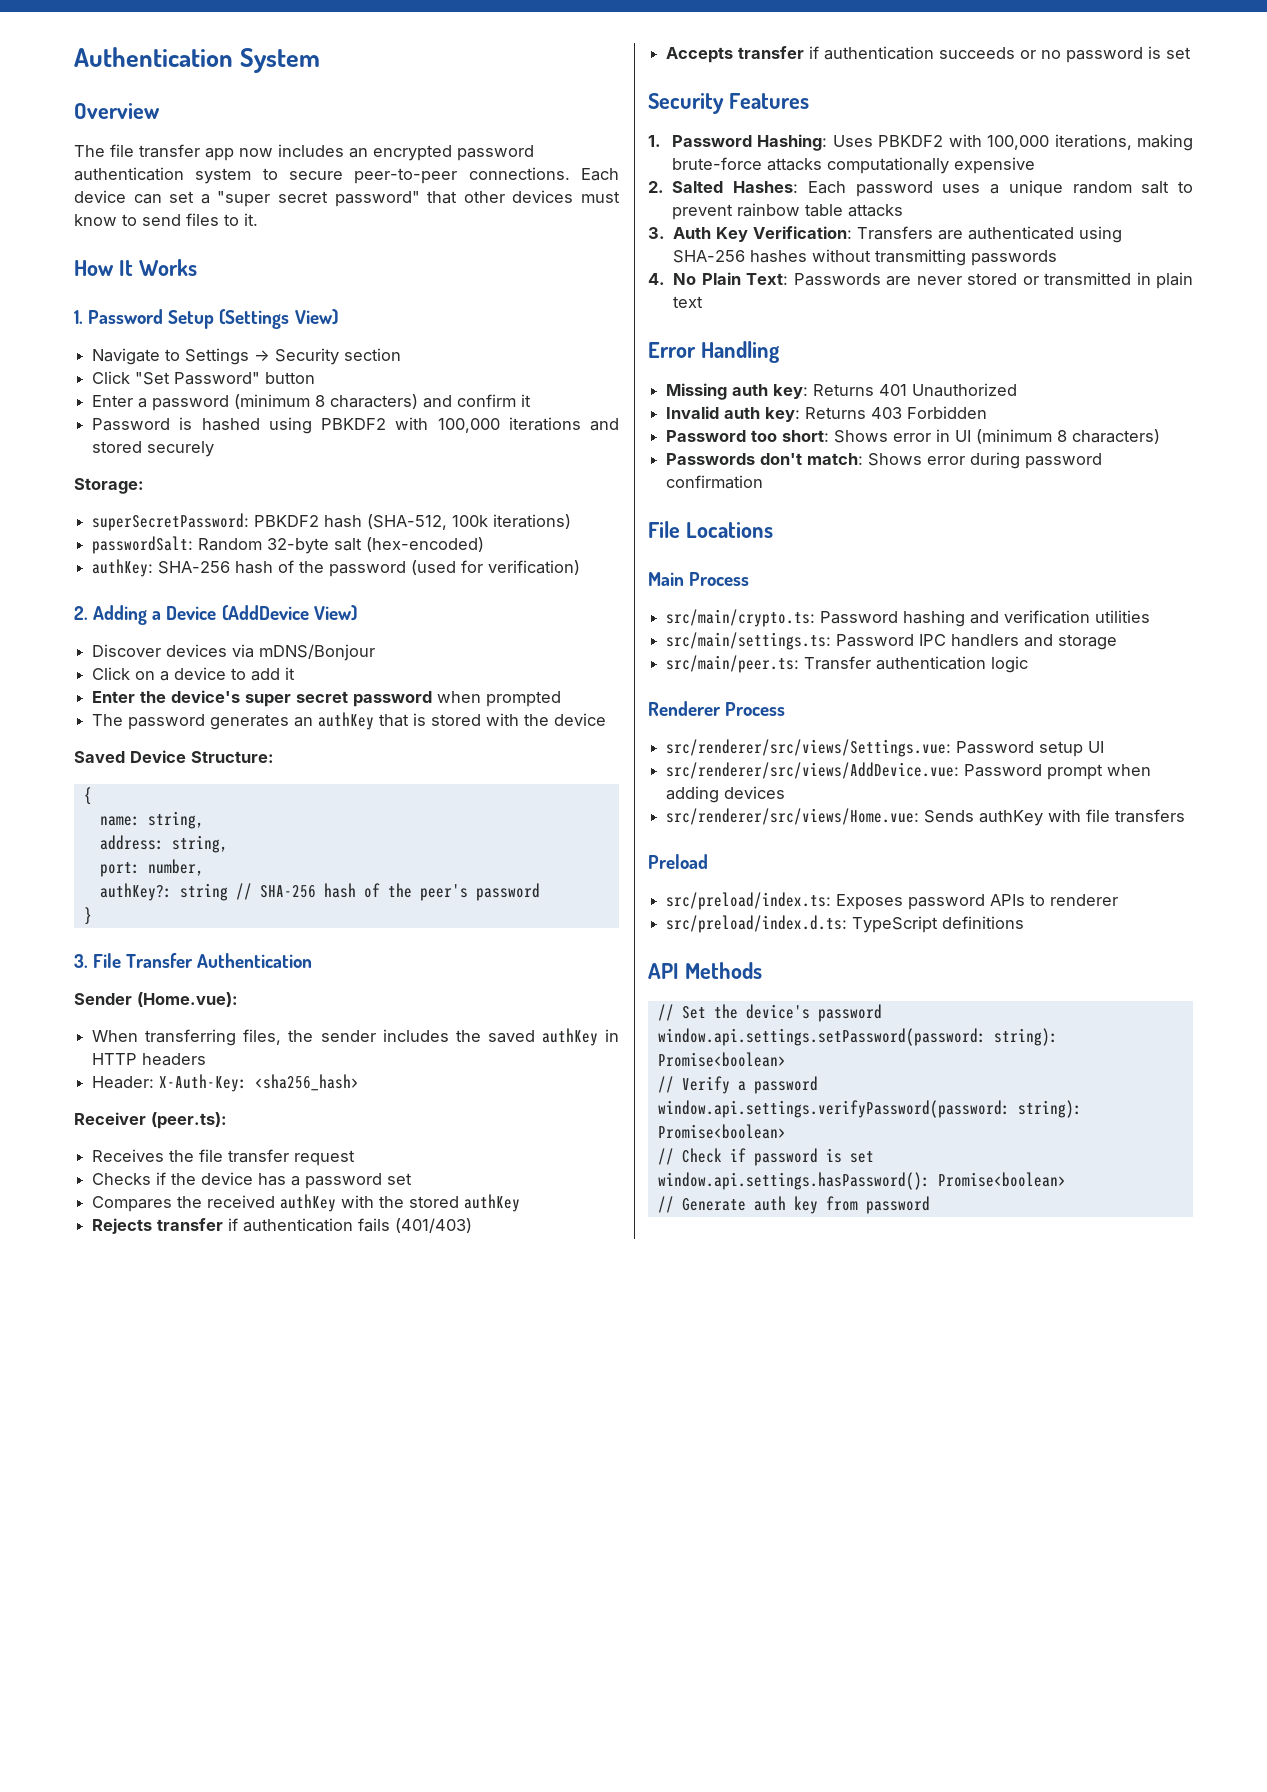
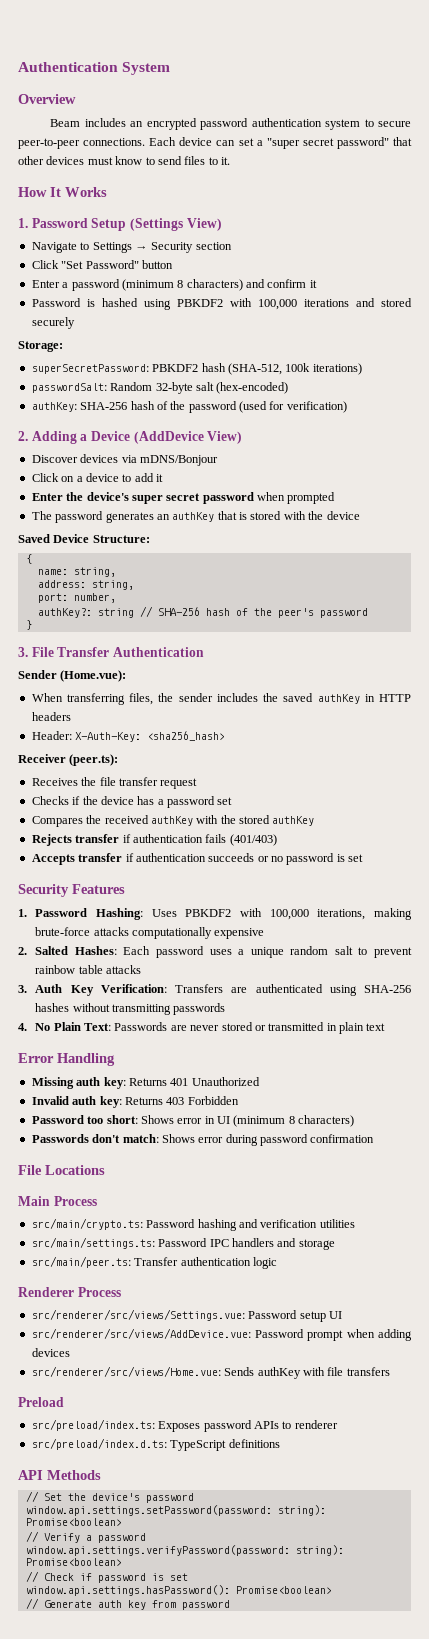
- The file transfer app now includes an encrypted password authentication system to secure peer-to-peer connections.
+ Beam includes an encrypted password authentication system to secure peer-to-peer connections.

